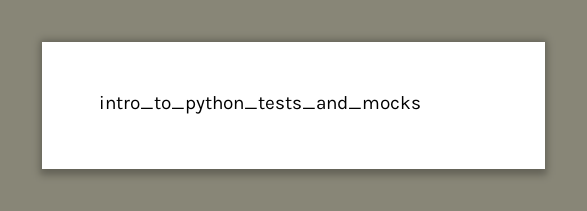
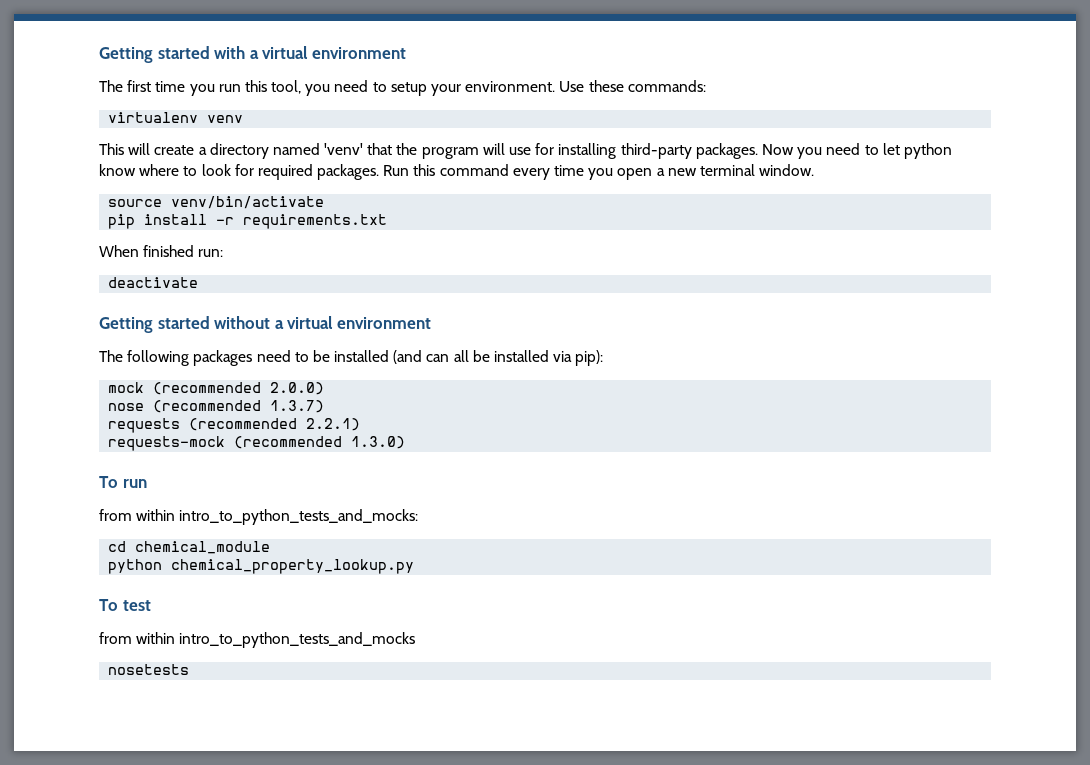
- intro_to_python_tests_and_mocks
+ Getting started with a virtual environment
+ The first time you run this tool, you need to setup your environment. Use these commands:
+ virtualenv venv
+ This will create a directory named 'venv' that the program will use for installing third-party packages. Now you need to let python know where to look for required packages. Run this command every time you open a new terminal window.
+ source venv/bin/activate
+ pip install -r requirements.txt
+ When finished run:
+ deactivate
+ Getting started without a virtual environment
+ The following packages need to be installed (and can all be installed via pip):
+ mock (recommended 2.0.0)
+ nose (recommended 1.3.7)
+ requests (recommended 2.2.1)
+ requests-mock (recommended 1.3.0)
+ To run
+ from within intro_to_python_tests_and_mocks:
+ cd chemical_module
+ python chemical_property_lookup.py
+ To test
+ from within intro_to_python_tests_and_mocks
+ nosetests

